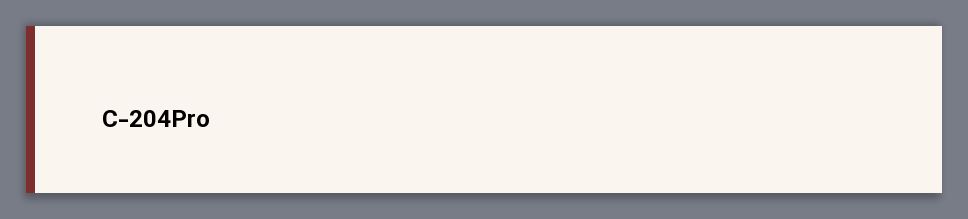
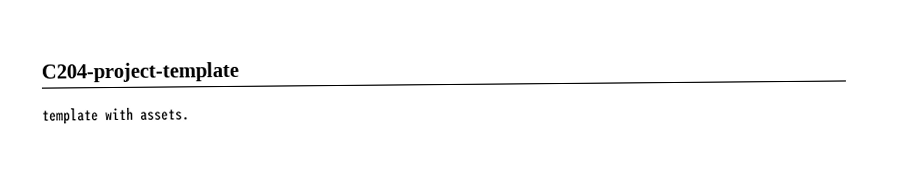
- C-204Pro
+ C204-project-template
+ template with assets.

